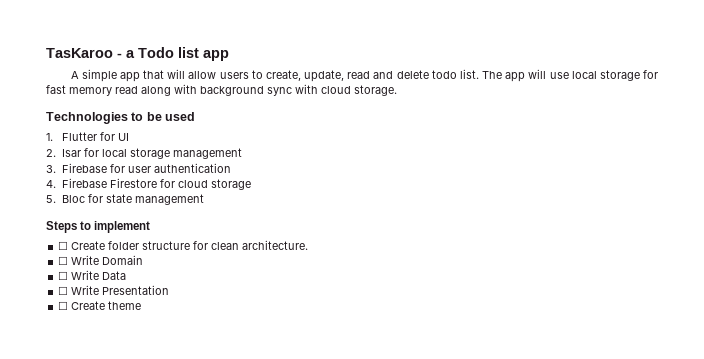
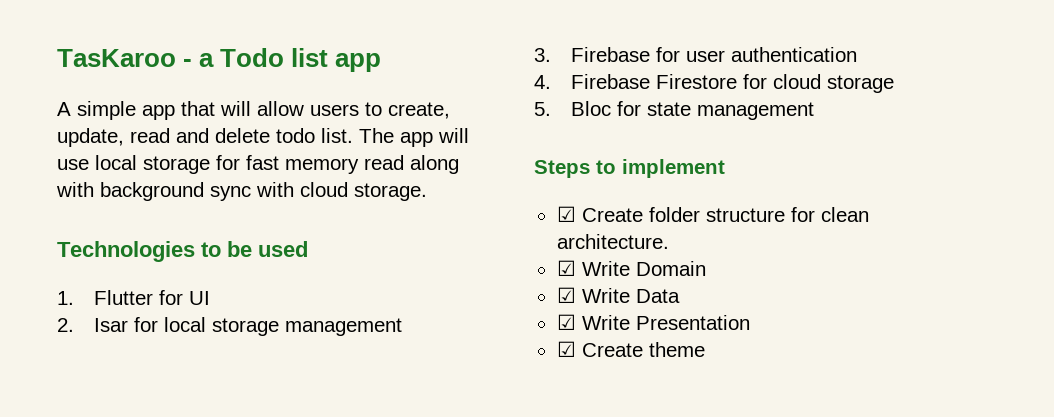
- ☐ Create folder structure for clean architecture.
+ ☑ Create folder structure for clean architecture.
- ☐ Write Domain
+ ☑ Write Domain
- ☐ Write Data
+ ☑ Write Data
- ☐ Write Presentation
+ ☑ Write Presentation
- ☐ Create theme
+ ☑ Create theme

